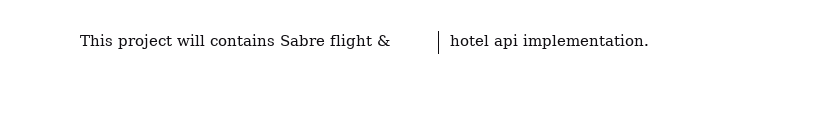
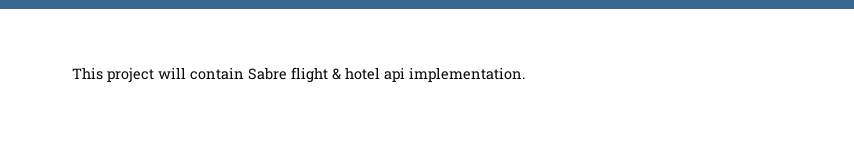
- This project will contains Sabre flight & hotel api implementation.
+ This project will contain Sabre flight & hotel api implementation.

